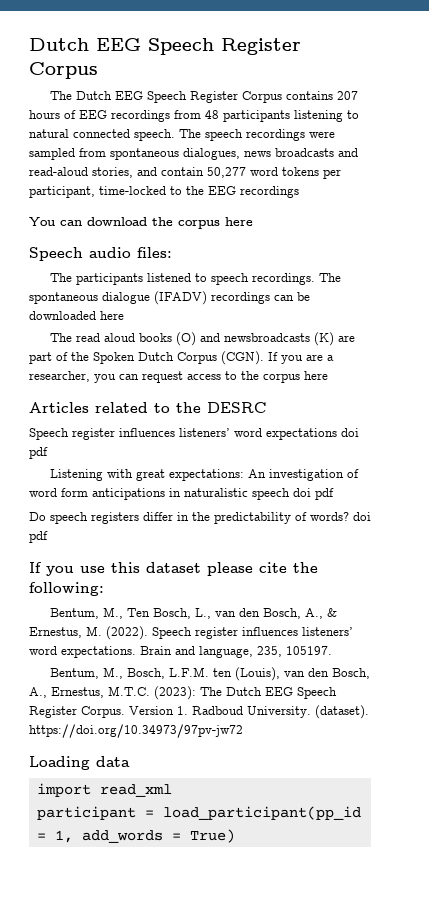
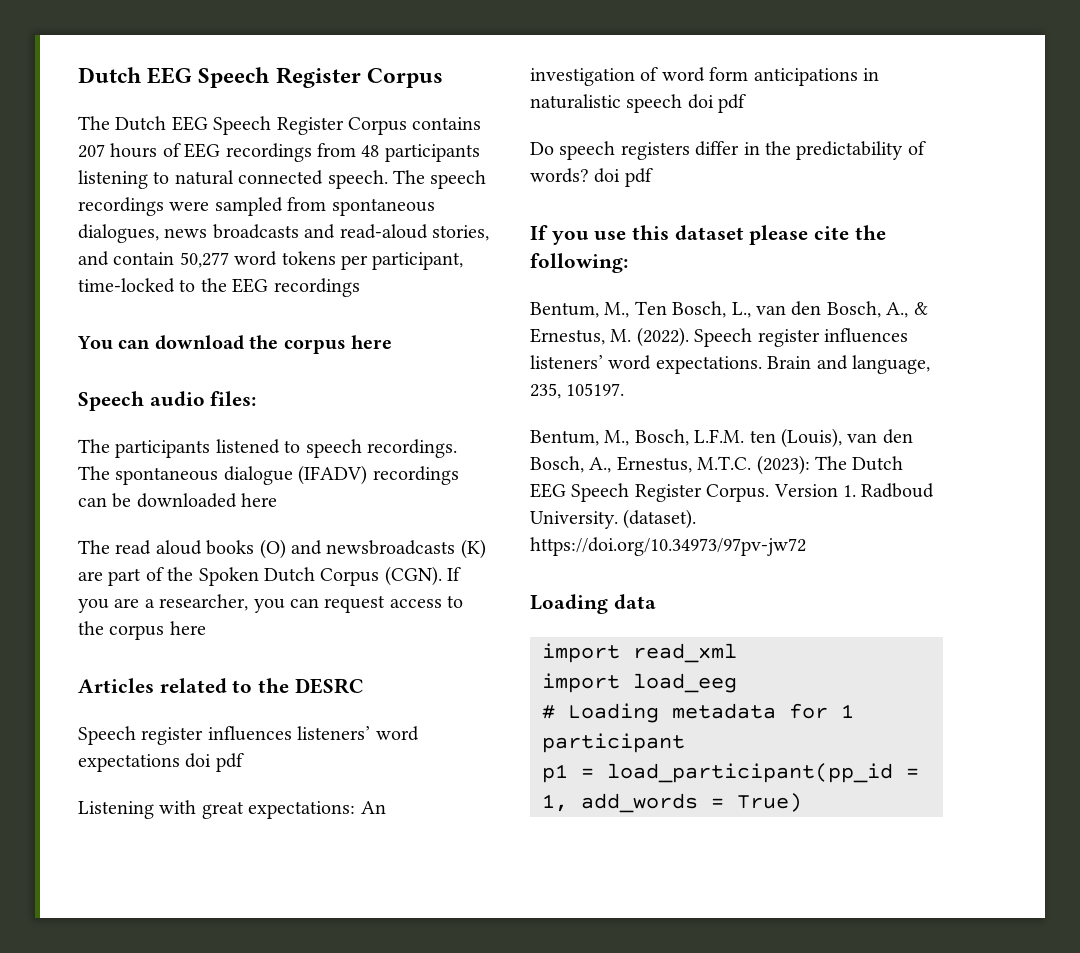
- participant = load_participant(pp_id = 1, add_words = True)
+ import load_eeg
+ # Loading metadata for 1 participant
+ p1 = load_participant(pp_id = 1, add_words = True)

